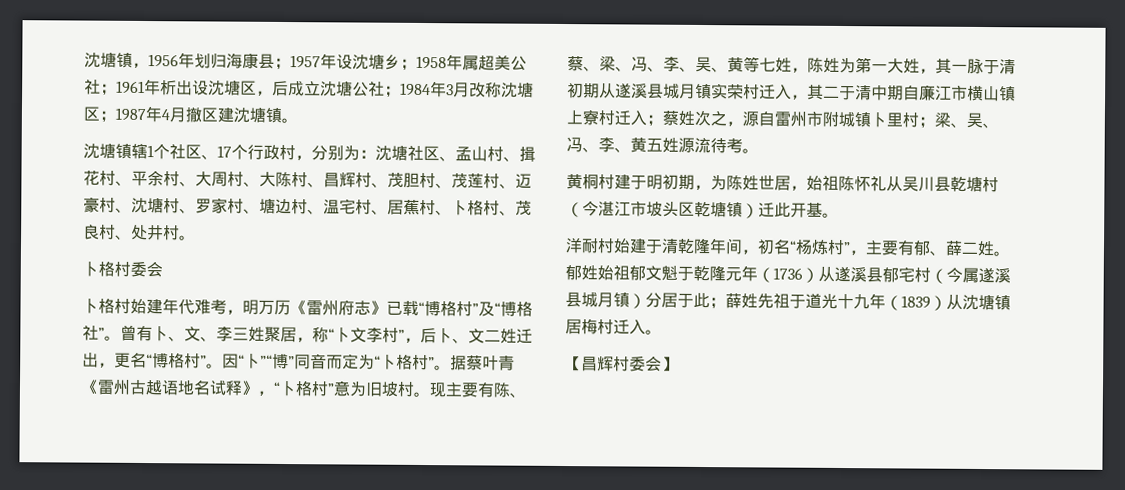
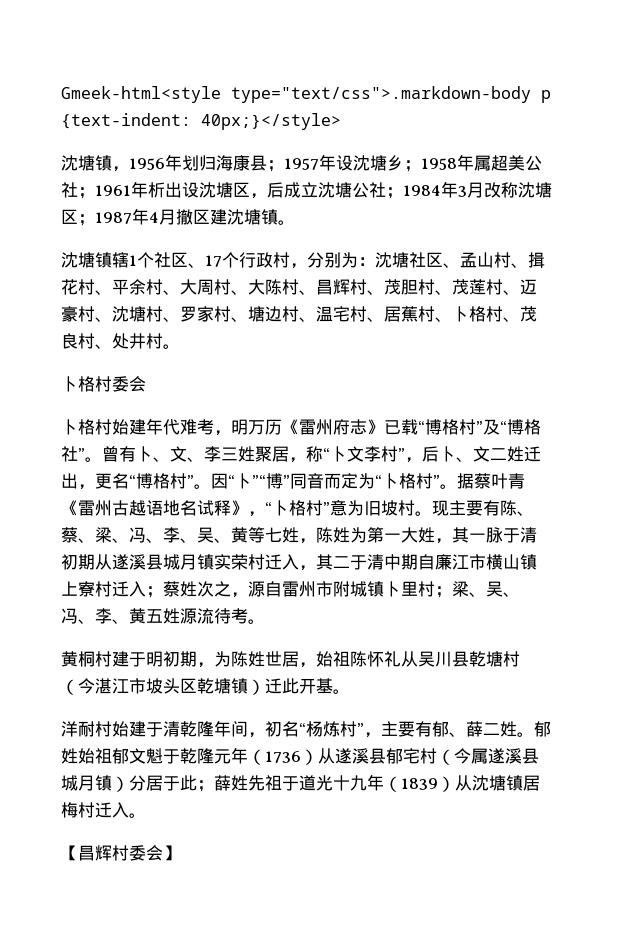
+ Gmeek-html<style type="text/css">.markdown-body p {text-indent: 40px;}</style>

